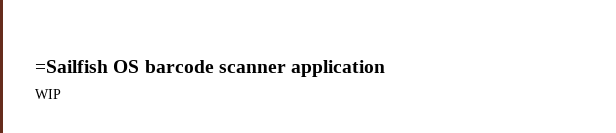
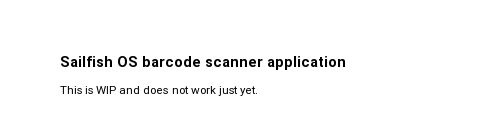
- =Sailfish OS barcode scanner application
+ Sailfish OS barcode scanner application
- WIP
+ This is WIP and does not work just yet.

